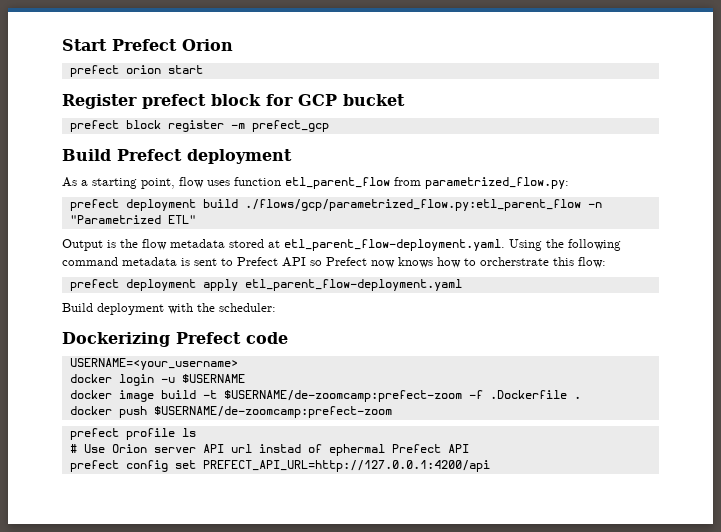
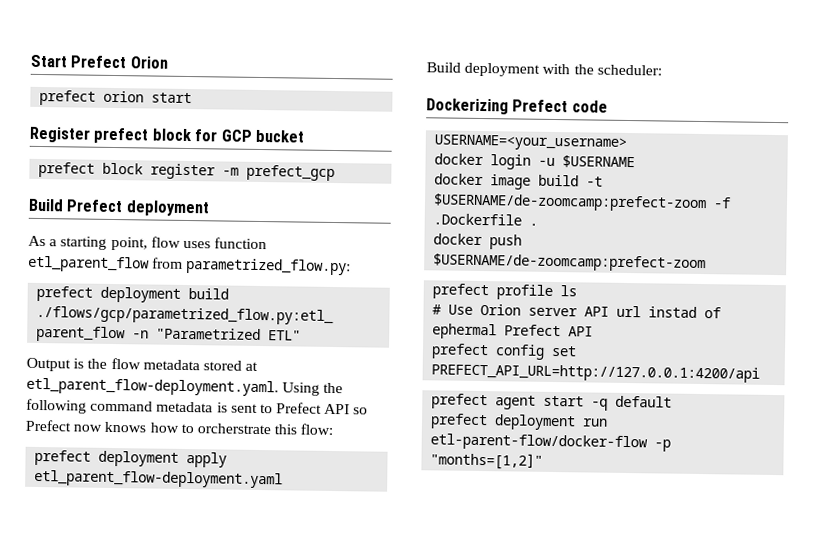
+ prefect agent start -q default
+ prefect deployment run etl-parent-flow/docker-flow -p "months=[1,2]"

